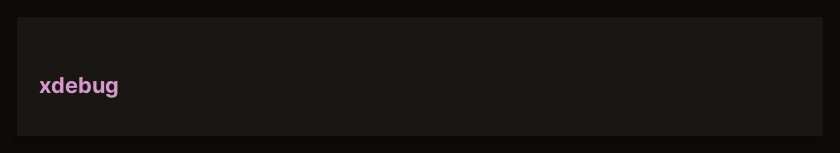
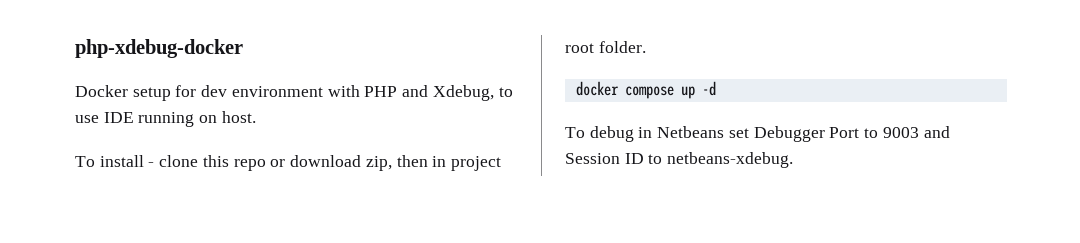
- xdebug
+ php-xdebug-docker
+ Docker setup for dev environment with PHP and Xdebug, to use IDE running on host.
+ To install - clone this repo or download zip, then in project root folder.
+ docker compose up -d
+ To debug in Netbeans set Debugger Port to 9003 and Session ID to netbeans-xdebug.

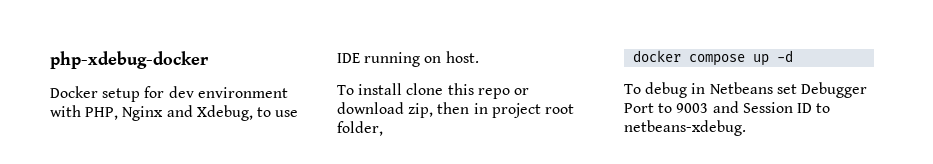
- Docker setup for dev environment with PHP and Xdebug, to use IDE running on host.
+ Docker setup for dev environment with PHP, Nginx and Xdebug, to use IDE running on host.
- To install - clone this repo or download zip, then in project root folder.
+ To install clone this repo or download zip, then in project root folder,

